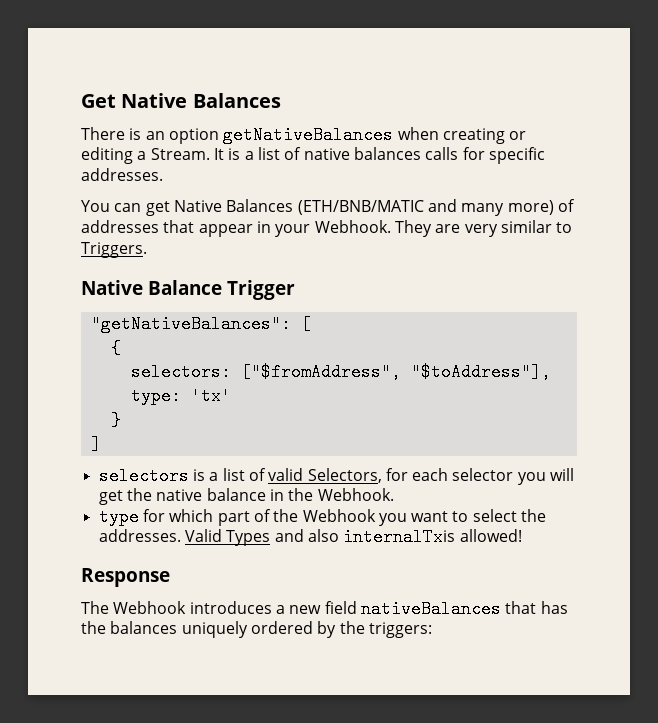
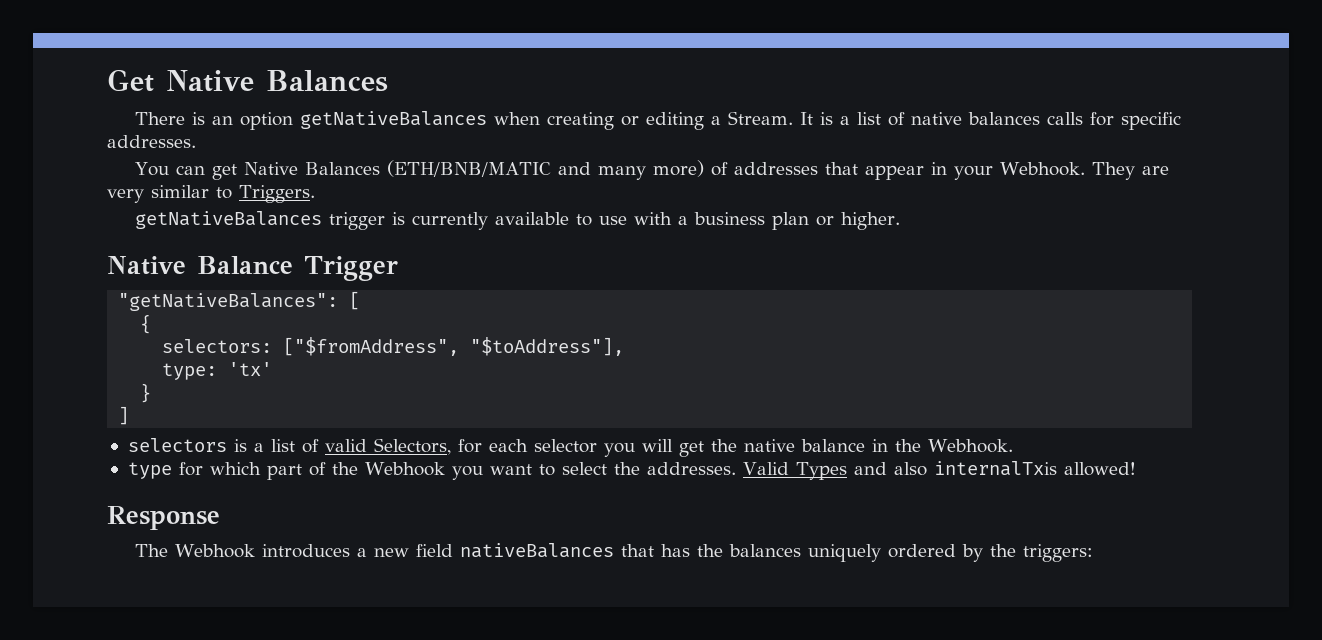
+ getNativeBalances trigger is currently available to use with a business plan or higher.

